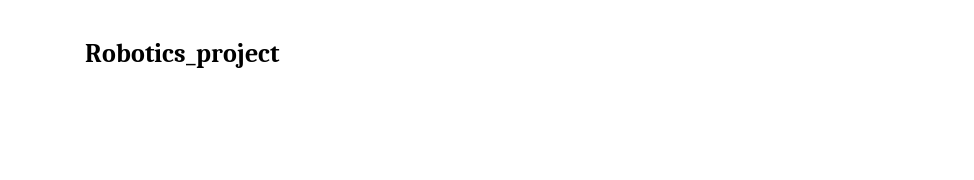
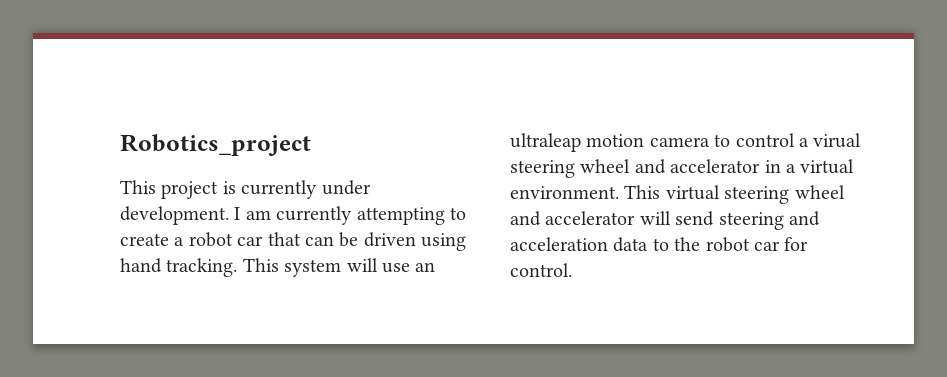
+ This project is currently under development. I am currently attempting to create a robot car that can be driven using hand tracking. This system will use an ultraleap motion camera to control a virual steering wheel and accelerator in a virtual environment. This virtual steering wheel and accelerator will send steering and acceleration data to the robot car for control.

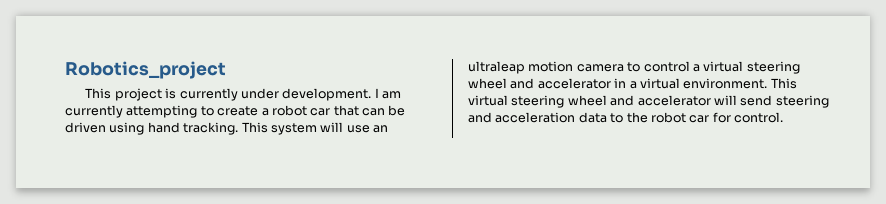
- This system will use an ultraleap motion camera to control a virual steering wheel and accelerator in a virtual environment.
+ This system will use an ultraleap motion camera to control a virtual steering wheel and accelerator in a virtual environment.

